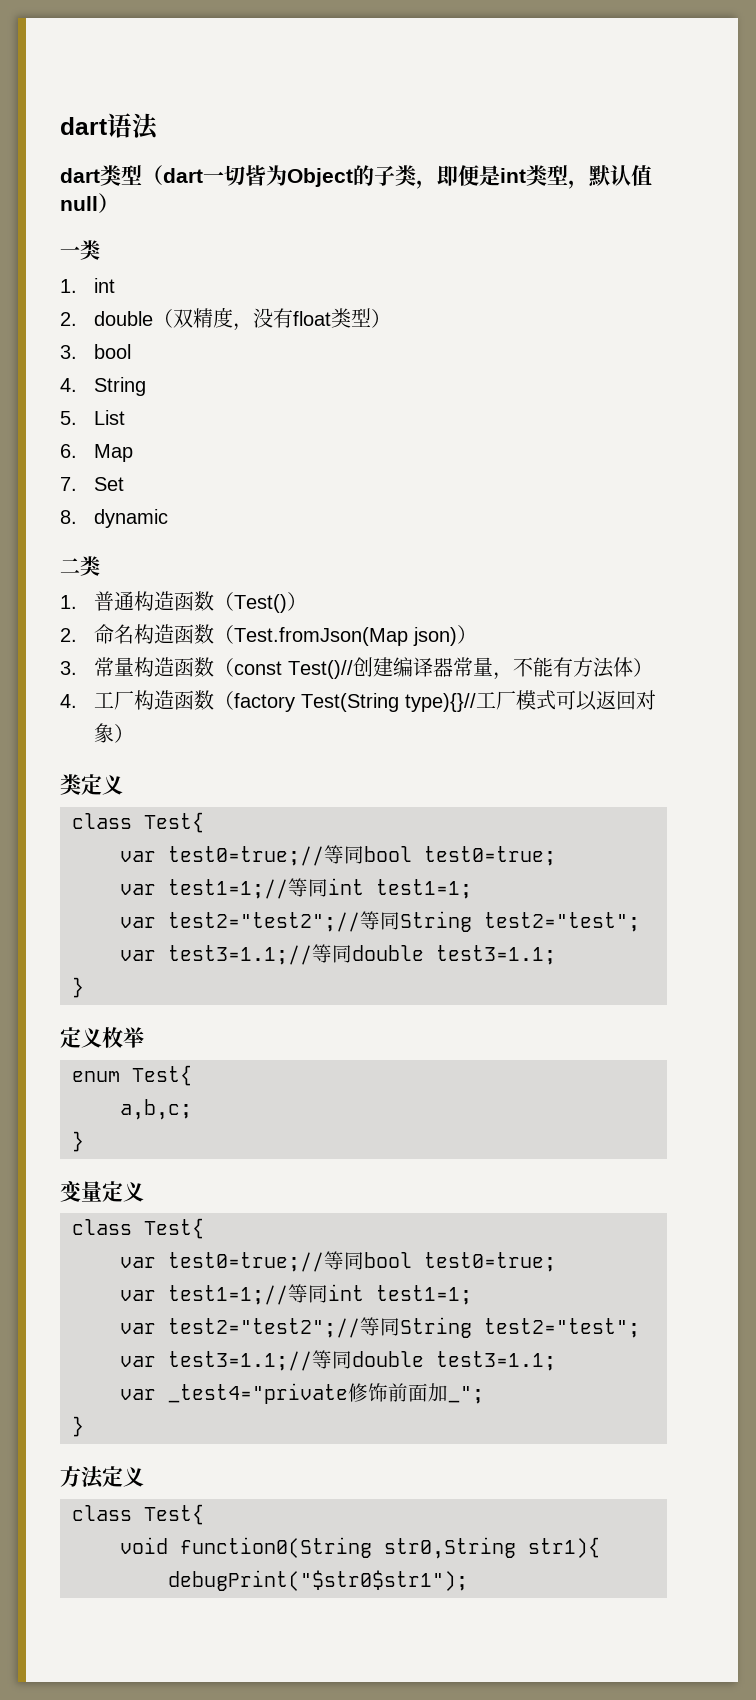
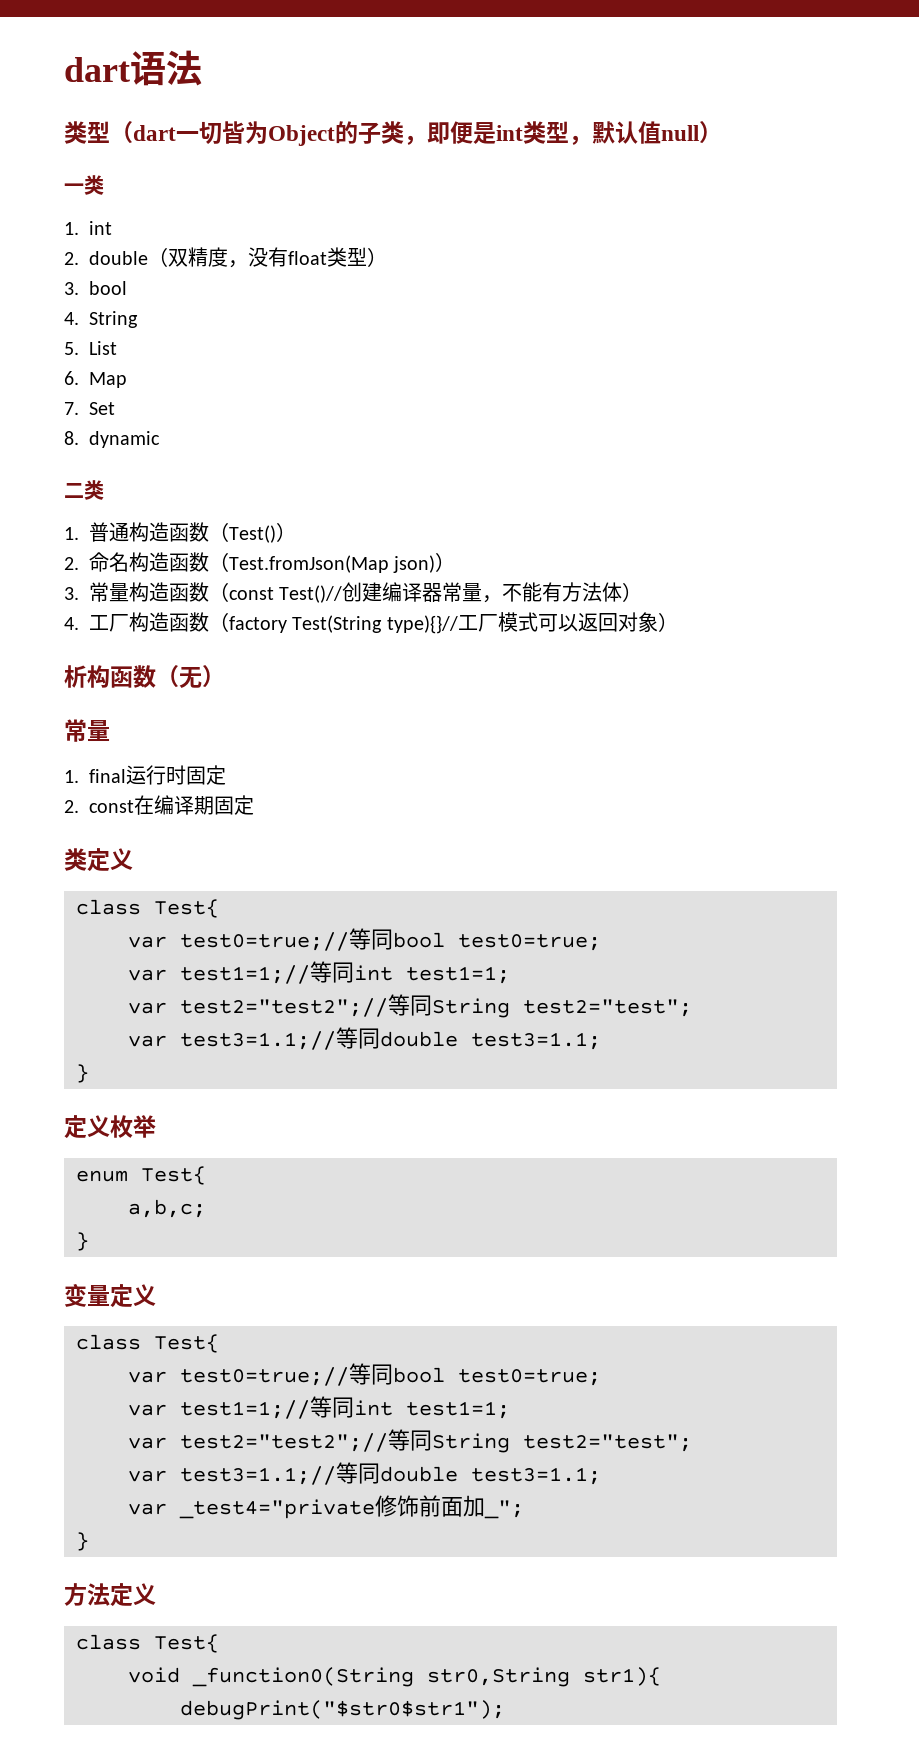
- dart类型（dart一切皆为Object的子类，即便是int类型，默认值null）
+ 类型（dart一切皆为Object的子类，即便是int类型，默认值null）
+ 析构函数（无）
+ 常量
+ 1. final运行时固定
+ 2. const在编译期固定
- void function0(String str0,String str1){
+ void _function0(String str0,String str1){

